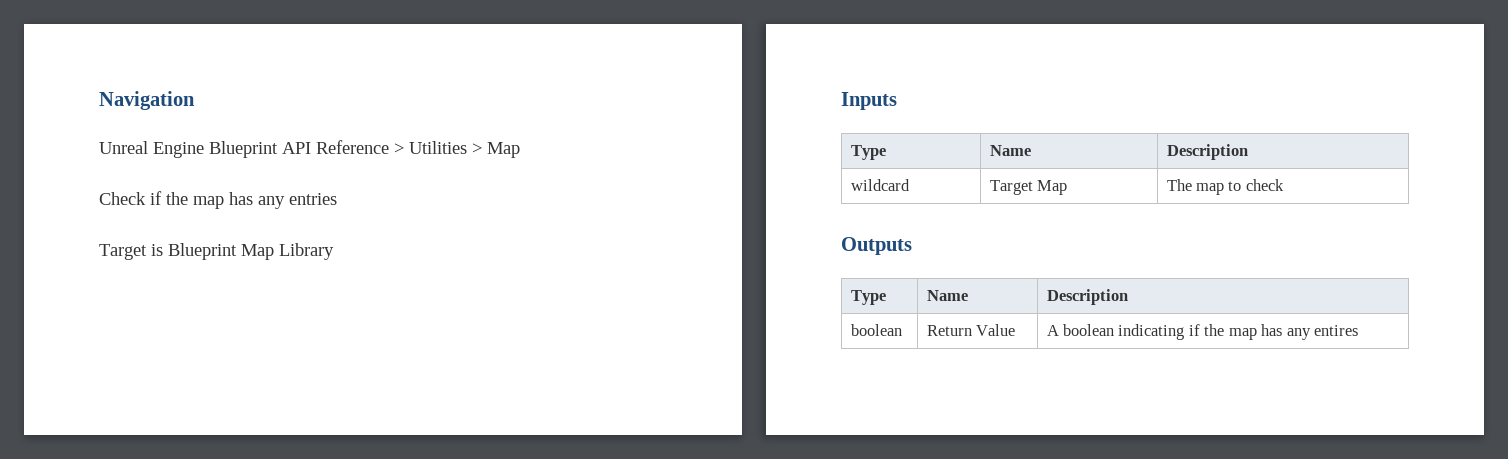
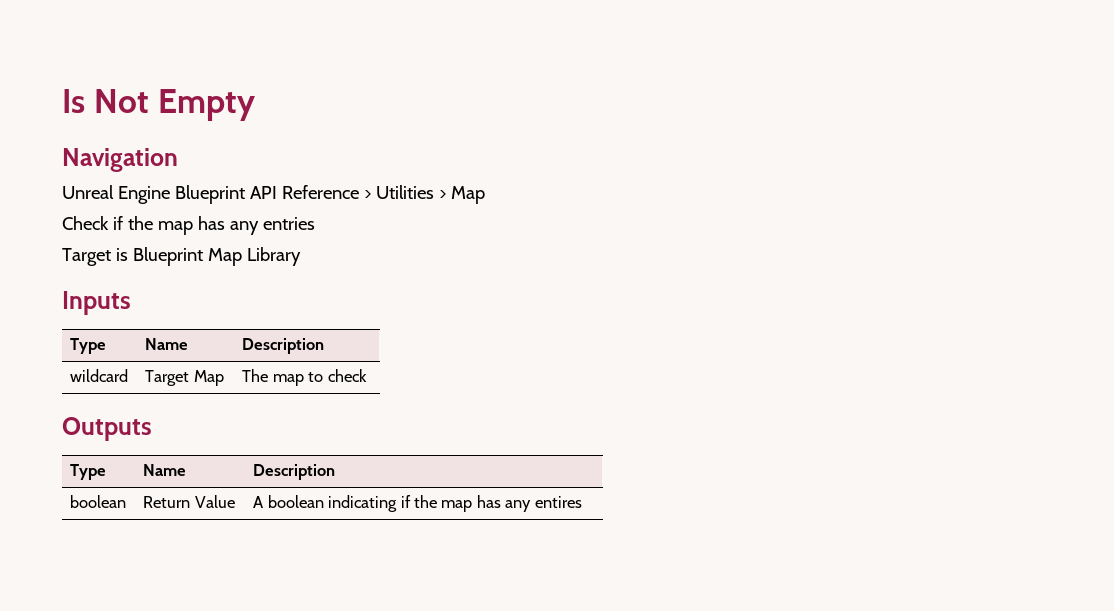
+ Is Not Empty

